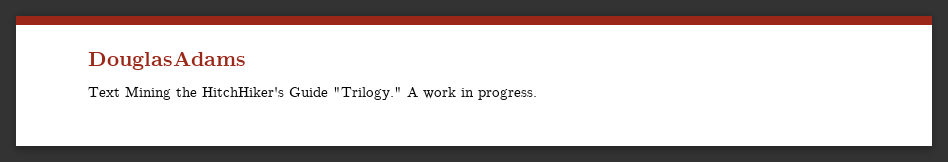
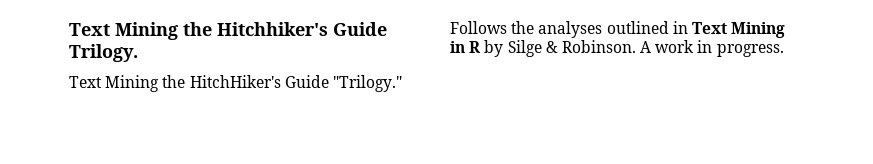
- DouglasAdams
+ Text Mining the Hitchhiker's Guide Trilogy.
+ Follows the analyses outlined in Text Mining in R by Silge & Robinson.

